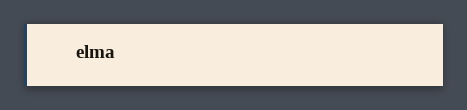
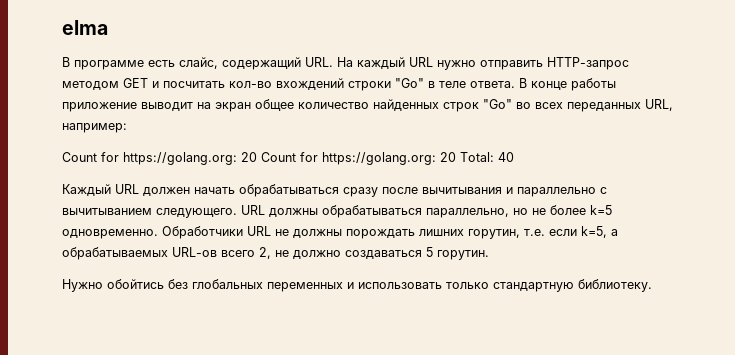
+ В программе есть слайс, содержащий URL. На каждый URL нужно отправить HTTP-запрос методом GET и посчитать кол-во вхождений строки "Go" в теле ответа. В конце работы приложение выводит на экран общее количество найденных строк "Go" во всех переданных URL, например:
+ Count for https://golang.org: 20 Count for https://golang.org: 20 Total: 40
+ Каждый URL должен начать обрабатываться сразу после вычитывания и параллельно с вычитыванием следующего. URL должны обрабатываться параллельно, но не более k=5 одновременно. Обработчики URL не должны порождать лишних горутин, т.е. если k=5, а обрабатываемых URL-ов всего 2, не должно создаваться 5 горутин.
+ Нужно обойтись без глобальных переменных и использовать только стандартную библиотеку.

